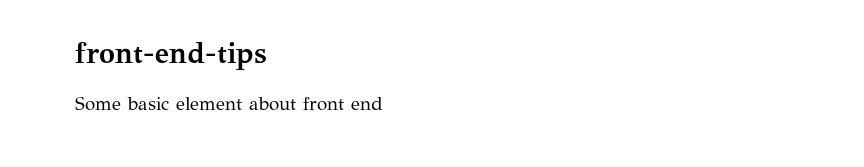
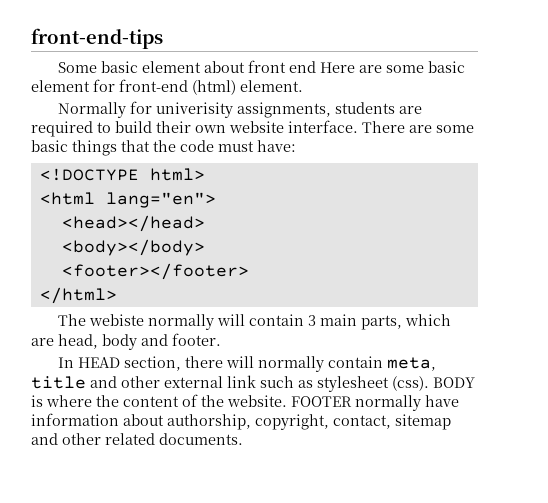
- Some basic element about front end
+ Some basic element about front end Here are some basic element for front-end (html) element.
+ Normally for univerisity assignments, students are required to build their own website interface. There are some basic things that the code must have:
+ <!DOCTYPE html>
+ <html lang="en">
+ <head></head>
+ <body></body>
+ <footer></footer>
+ </html>
+ The webiste normally will contain 3 main parts, which are head, body and footer.
+ In HEAD section, there will normally contain meta, title and other external link such as stylesheet (css). BODY is where the content of the website. FOOTER normally have information about authorship, copyright, contact, sitemap and other related documents.

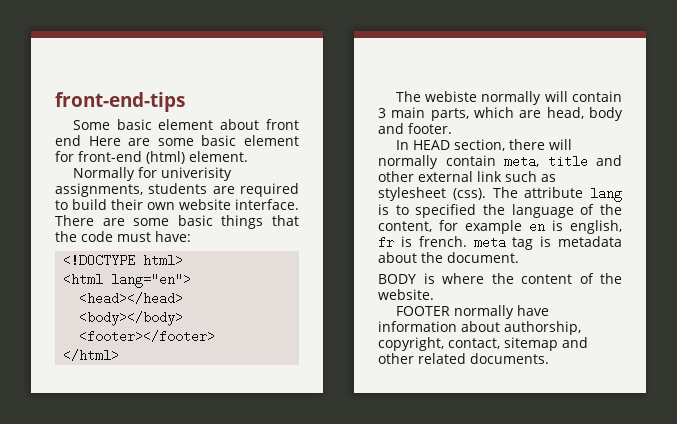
- In HEAD section, there will normally contain meta, title and other external link such as stylesheet (css). BODY is where the content of the website. FOOTER normally have information about authorship, copyright, contact, sitemap and other related documents.
+ In HEAD section, there will normally contain meta, title and other external link such as stylesheet (css). The attribute lang is to specified the language of the content, for example en is english, fr is french. meta tag is metadata about the document.
+ BODY is where the content of the website.
+ FOOTER normally have information about authorship, copyright, contact, sitemap and other related documents.

